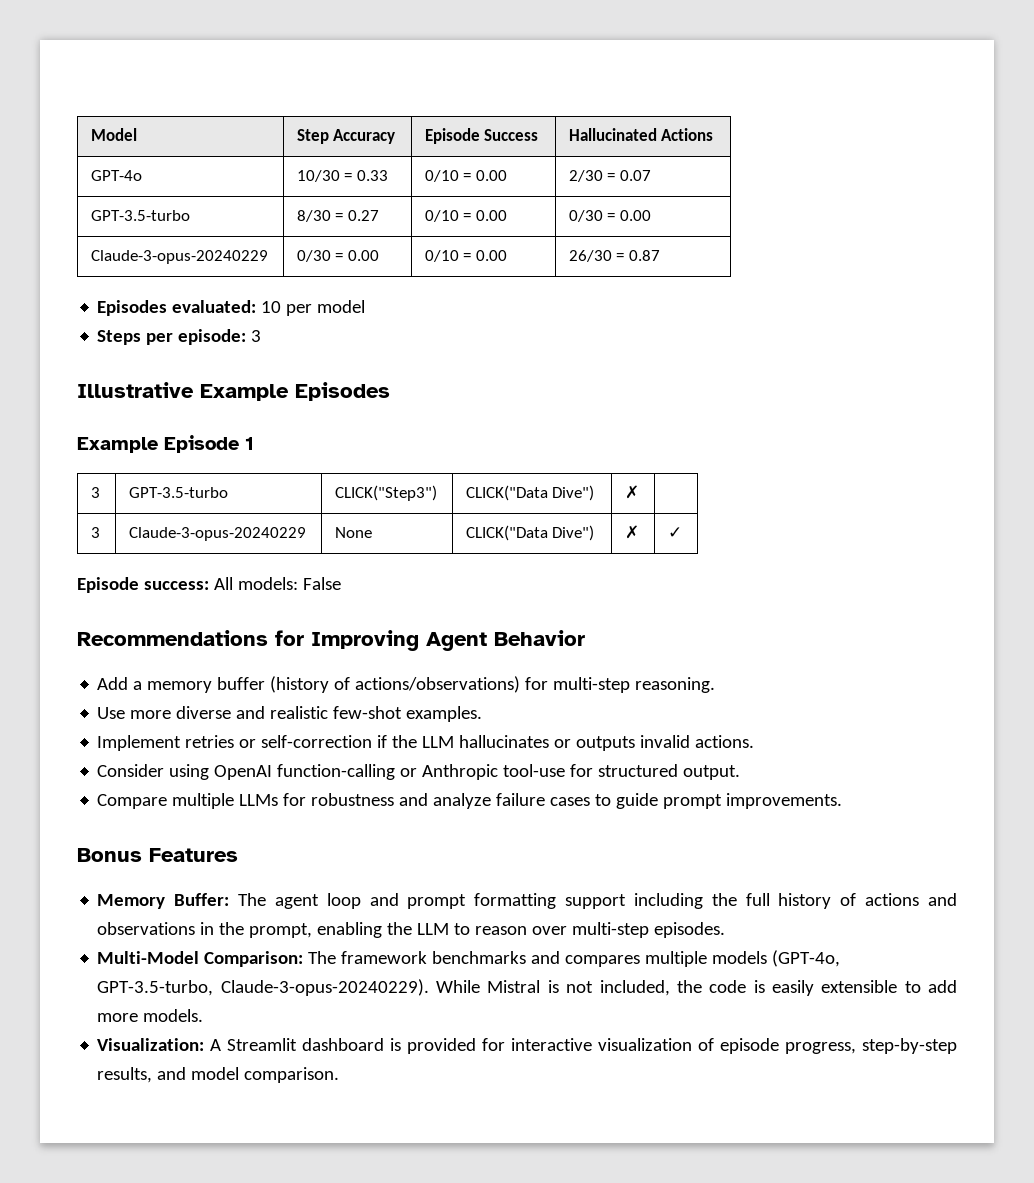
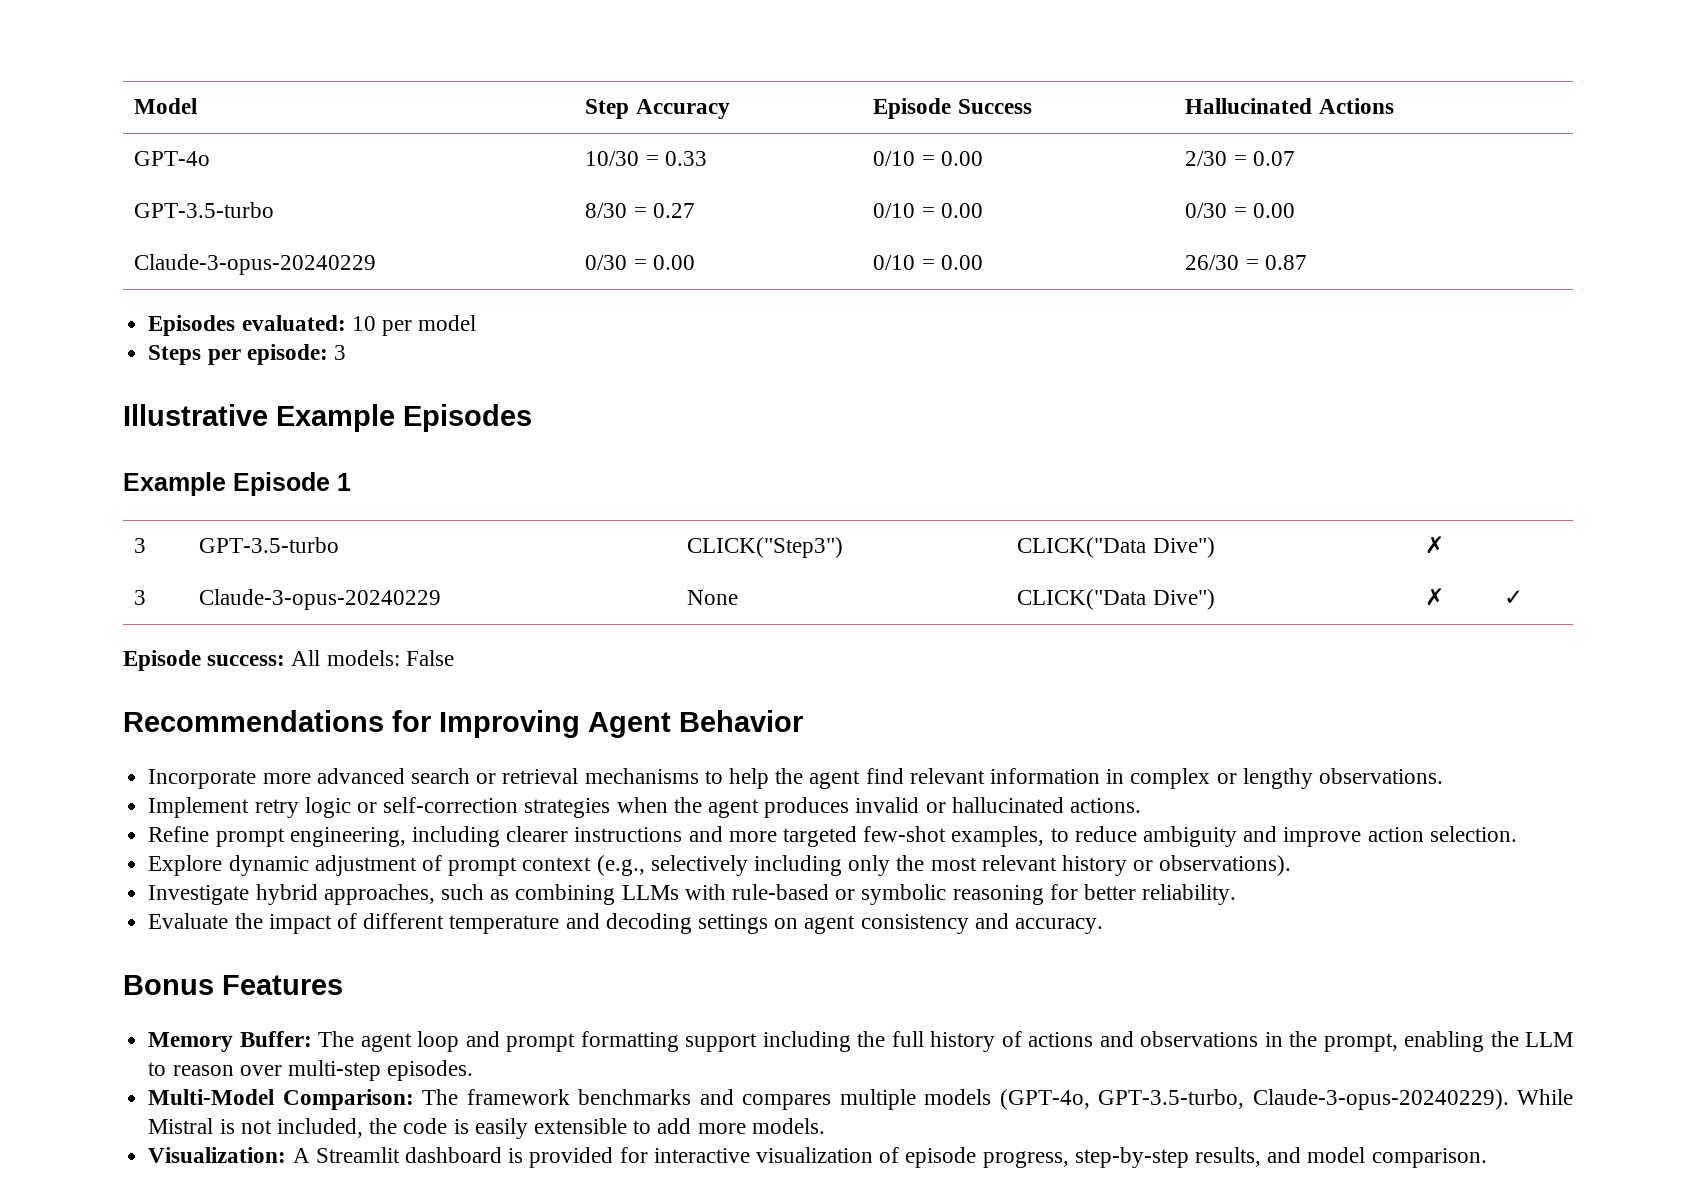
- Add a memory buffer (history of actions/observations) for multi-step reasoning.
- Use more diverse and realistic few-shot examples.
- Implement retries or self-correction if the LLM hallucinates or outputs invalid actions.
- Consider using OpenAI function-calling or Anthropic tool-use for structured output.
- Compare multiple LLMs for robustness and analyze failure cases to guide prompt improvements.
+ Incorporate more advanced search or retrieval mechanisms to help the agent find relevant information in complex or lengthy observations.
+ Implement retry logic or self-correction strategies when the agent produces invalid or hallucinated actions.
+ Refine prompt engineering, including clearer instructions and more targeted few-shot examples, to reduce ambiguity and improve action selection.
+ Explore dynamic adjustment of prompt context (e.g., selectively including only the most relevant history or observations).
+ Investigate hybrid approaches, such as combining LLMs with rule-based or symbolic reasoning for better reliability.
+ Evaluate the impact of different temperature and decoding settings on agent consistency and accuracy.

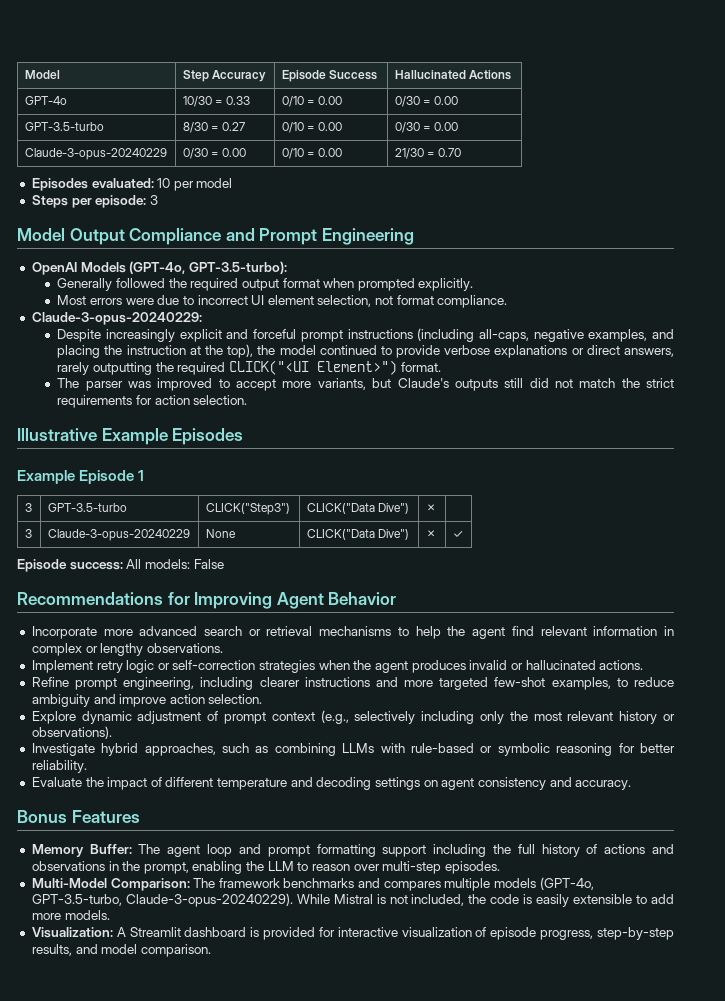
- GPT-4o | 10/30 = 0.33 | 0/10 = 0.00 | 2/30 = 0.07
+ GPT-4o | 10/30 = 0.33 | 0/10 = 0.00 | 0/30 = 0.00
- Claude-3-opus-20240229 | 0/30 = 0.00 | 0/10 = 0.00 | 26/30 = 0.87
+ Claude-3-opus-20240229 | 0/30 = 0.00 | 0/10 = 0.00 | 21/30 = 0.70
+ Model Output Compliance and Prompt Engineering
+ OpenAI Models (GPT-4o, GPT-3.5-turbo):
+ Generally followed the required output format when prompted explicitly.
+ Most errors were due to incorrect UI element selection, not format compliance.
+ Claude-3-opus-20240229:
+ Despite increasingly explicit and forceful prompt instructions (including all-caps, negative examples, and placing the instruction at the top), the model continued to provide verbose explanations or direct answers, rarely outputting the required CLICK("<UI Element>") format.
+ The parser was improved to accept more variants, but Claude's outputs still did not match the strict requirements for action selection.

